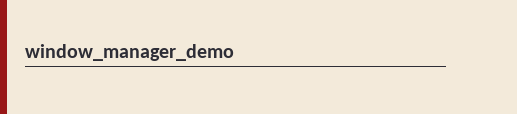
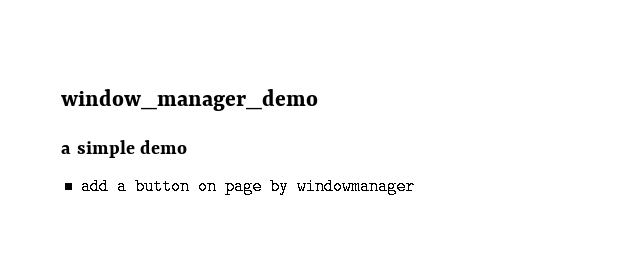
+ a simple demo
+ add a button on page by windowmanager

